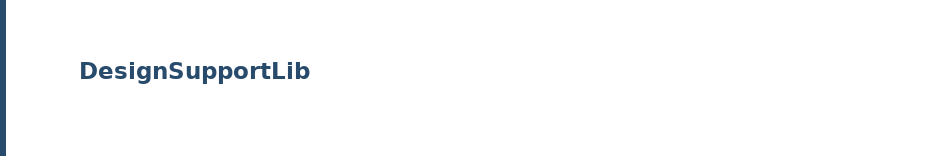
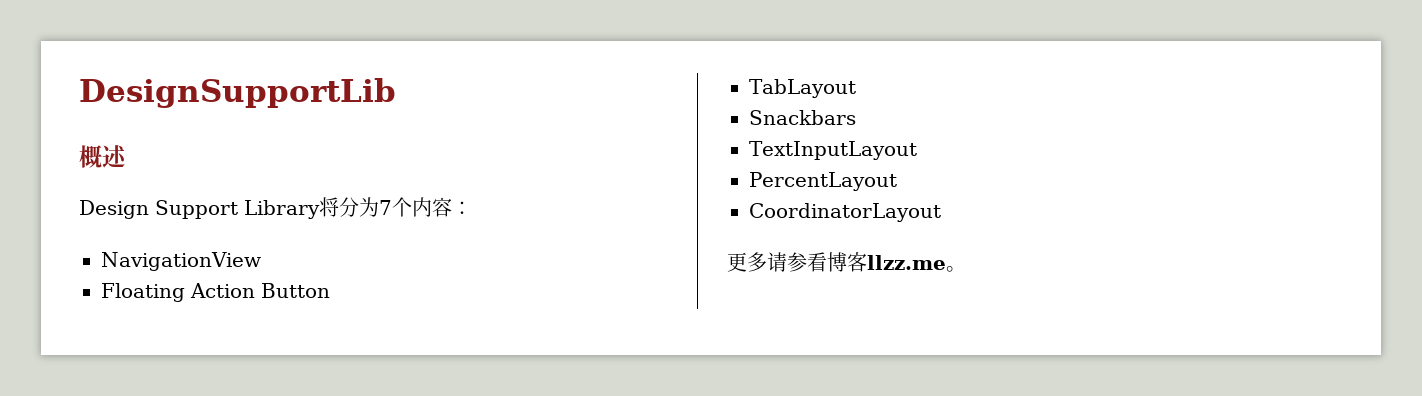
+ 概述
+ Design Support Library将分为7个内容：
+ NavigationView
+ Floating Action Button
+ TabLayout
+ Snackbars
+ TextInputLayout
+ PercentLayout
+ CoordinatorLayout
+ 更多请参看博客llzz.me。

